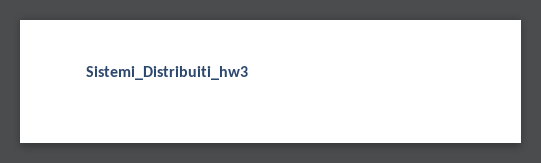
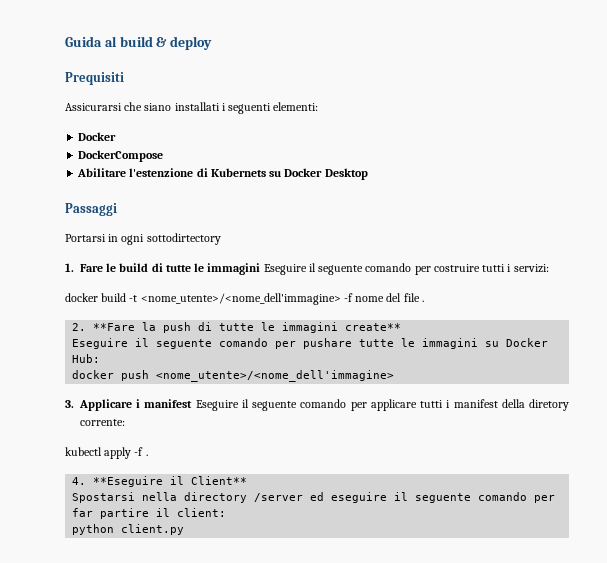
- Sistemi_Distribuiti_hw3
+ Guida al build & deploy
+ Prequisiti
+ Assicurarsi che siano installati i seguenti elementi:
+ Docker
+ DockerCompose
+ Abilitare l'estenzione di Kubernets su Docker Desktop
+ Passaggi
+ Portarsi in ogni sottodirtectory
+ 1. Fare le build di tutte le immagini Eseguire il seguente comando per costruire tutti i servizi:
+ docker build -t <nome_utente>/<nome_dell'immagine> -f nome del file .
+ 2. **Fare la push di tutte le immagini create**
+ Eseguire il seguente comando per pushare tutte le immagini su Docker Hub:
+ docker push <nome_utente>/<nome_dell'immagine>
+ 3. Applicare i manifest Eseguire il seguente comando per applicare tutti i manifest della diretory corrente:
+ kubectl apply -f .
+ 4. **Eseguire il Client**
+ Spostarsi nella directory /server ed eseguire il seguente comando per far partire il client:
+ python client.py

